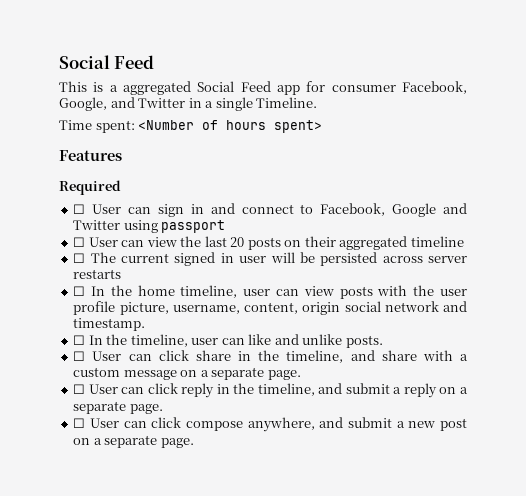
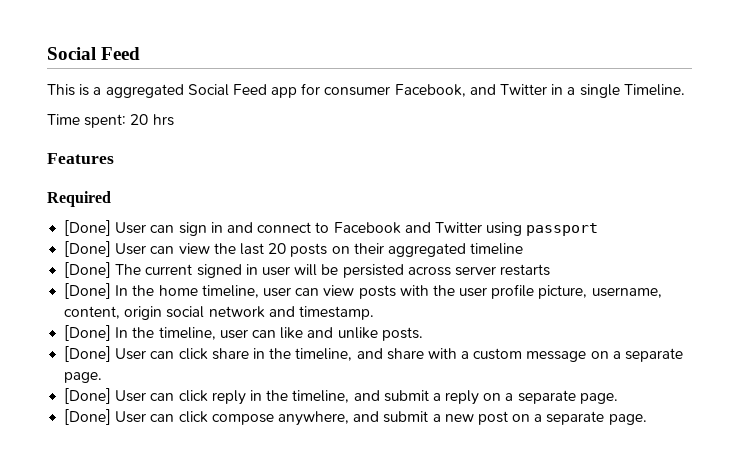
- This is a aggregated Social Feed app for consumer Facebook, Google, and Twitter in a single Timeline.
+ This is a aggregated Social Feed app for consumer Facebook, and Twitter in a single Timeline.
- Time spent: <Number of hours spent>
+ Time spent: 20 hrs
- ☐ User can sign in and connect to Facebook, Google and Twitter using passport
+ [Done] User can sign in and connect to Facebook and Twitter using passport
- ☐ User can view the last 20 posts on their aggregated timeline
+ [Done] User can view the last 20 posts on their aggregated timeline
- ☐ The current signed in user will be persisted across server restarts
+ [Done] The current signed in user will be persisted across server restarts
- ☐ In the home timeline, user can view posts with the user profile picture, username, content, origin social network and timestamp.
+ [Done] In the home timeline, user can view posts with the user profile picture, username, content, origin social network and timestamp.
- ☐ In the timeline, user can like and unlike posts.
+ [Done] In the timeline, user can like and unlike posts.
- ☐ User can click share in the timeline, and share with a custom message on a separate page.
+ [Done] User can click share in the timeline, and share with a custom message on a separate page.
- ☐ User can click reply in the timeline, and submit a reply on a separate page.
+ [Done] User can click reply in the timeline, and submit a reply on a separate page.
- ☐ User can click compose anywhere, and submit a new post on a separate page.
+ [Done] User can click compose anywhere, and submit a new post on a separate page.

